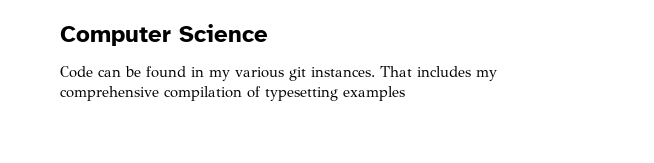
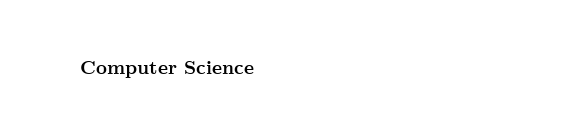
- Code can be found in my various git instances. That includes my comprehensive compilation of typesetting examples

